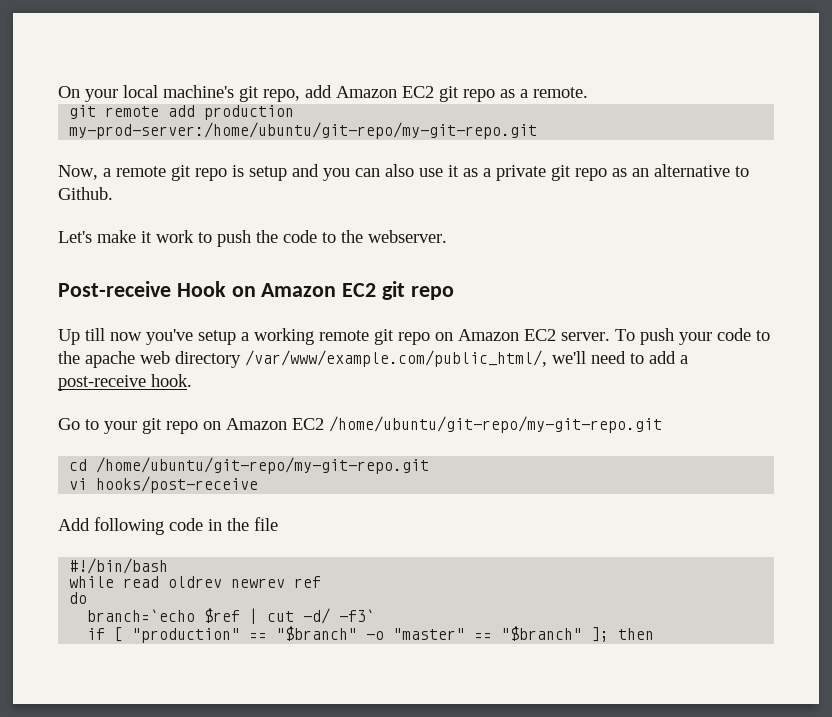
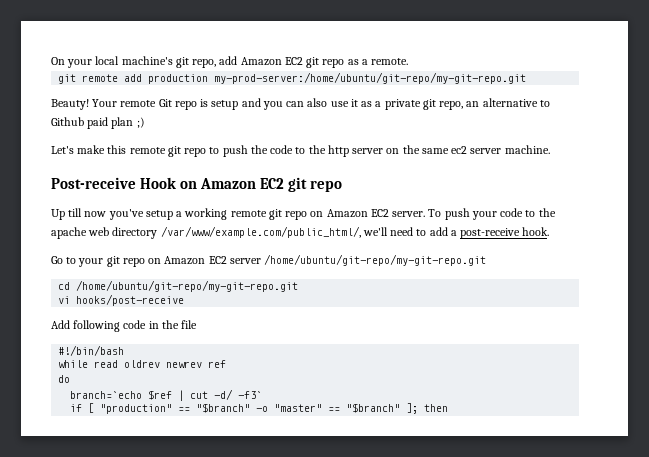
- Now, a remote git repo is setup and you can also use it as a private git repo as an alternative to Github.
- Let's make it work to push the code to the webserver.
+ Beauty! Your remote Git repo is setup and you can also use it as a private git repo, an alternative to Github paid plan ;)
+ Let's make this remote git repo to push the code to the http server on the same ec2 server machine.
- Go to your git repo on Amazon EC2 /home/ubuntu/git-repo/my-git-repo.git
+ Go to your git repo on Amazon EC2 server /home/ubuntu/git-repo/my-git-repo.git

